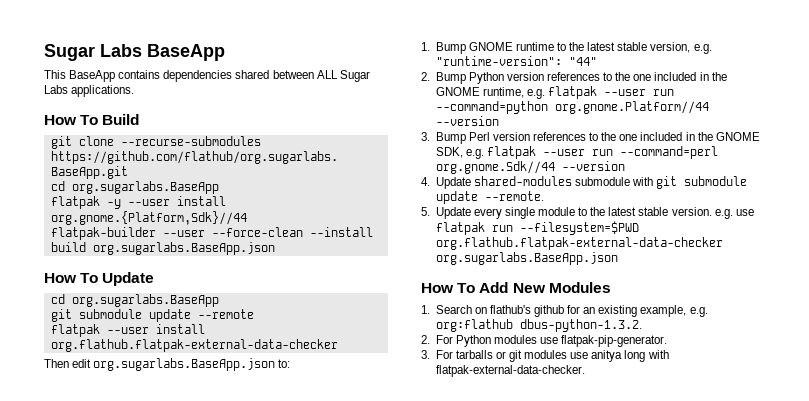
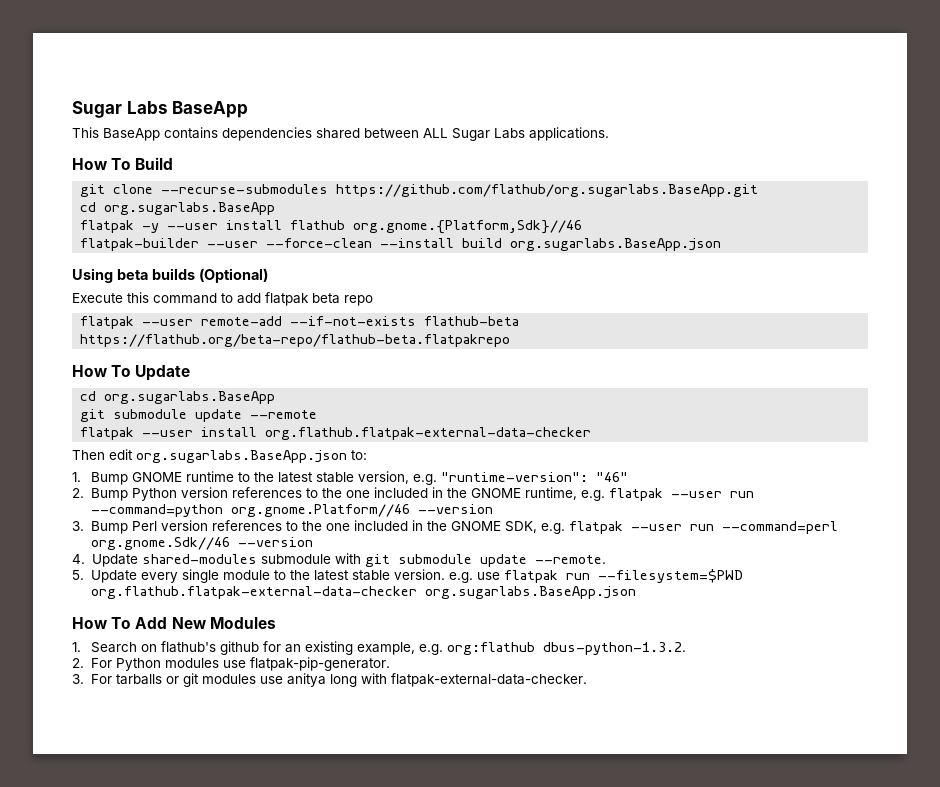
- flatpak -y --user install org.gnome.{Platform,Sdk}//44
+ flatpak -y --user install flathub org.gnome.{Platform,Sdk}//46
+ Using beta builds (Optional)
+ Execute this command to add flatpak beta repo
+ flatpak --user remote-add --if-not-exists flathub-beta https://flathub.org/beta-repo/flathub-beta.flatpakrepo
- 1. Bump GNOME runtime to the latest stable version, e.g. "runtime-version": "44"
+ 1. Bump GNOME runtime to the latest stable version, e.g. "runtime-version": "46"
- 2. Bump Python version references to the one included in the GNOME runtime, e.g. flatpak --user run --command=python org.gnome.Platform//44 --version
+ 2. Bump Python version references to the one included in the GNOME runtime, e.g. flatpak --user run --command=python org.gnome.Platform//46 --version
- 3. Bump Perl version references to the one included in the GNOME SDK, e.g. flatpak --user run --command=perl org.gnome.Sdk//44 --version
+ 3. Bump Perl version references to the one included in the GNOME SDK, e.g. flatpak --user run --command=perl org.gnome.Sdk//46 --version

